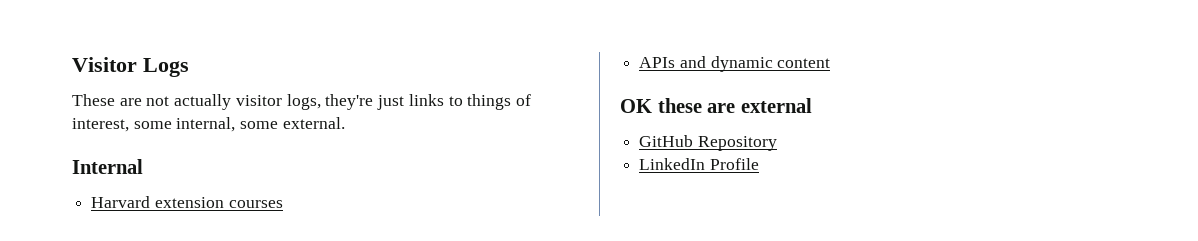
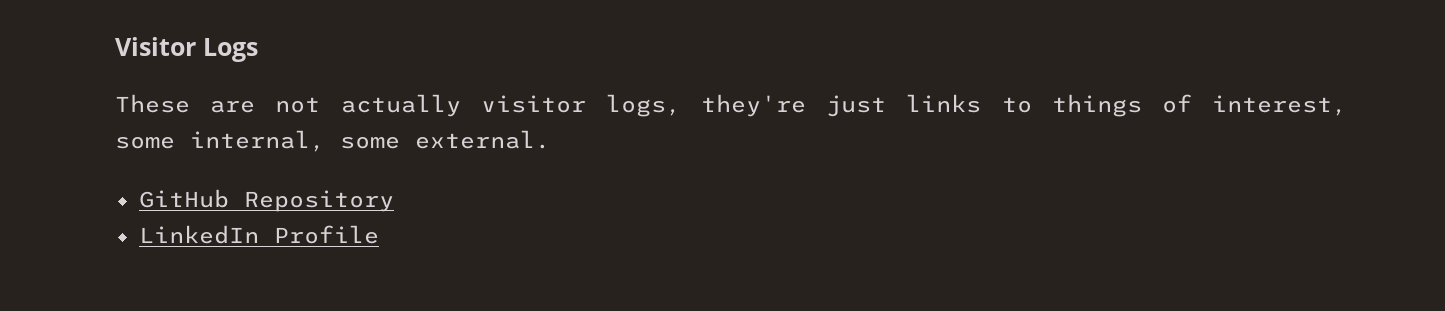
- Internal
- Harvard extension courses
- APIs and dynamic content
- OK these are external

